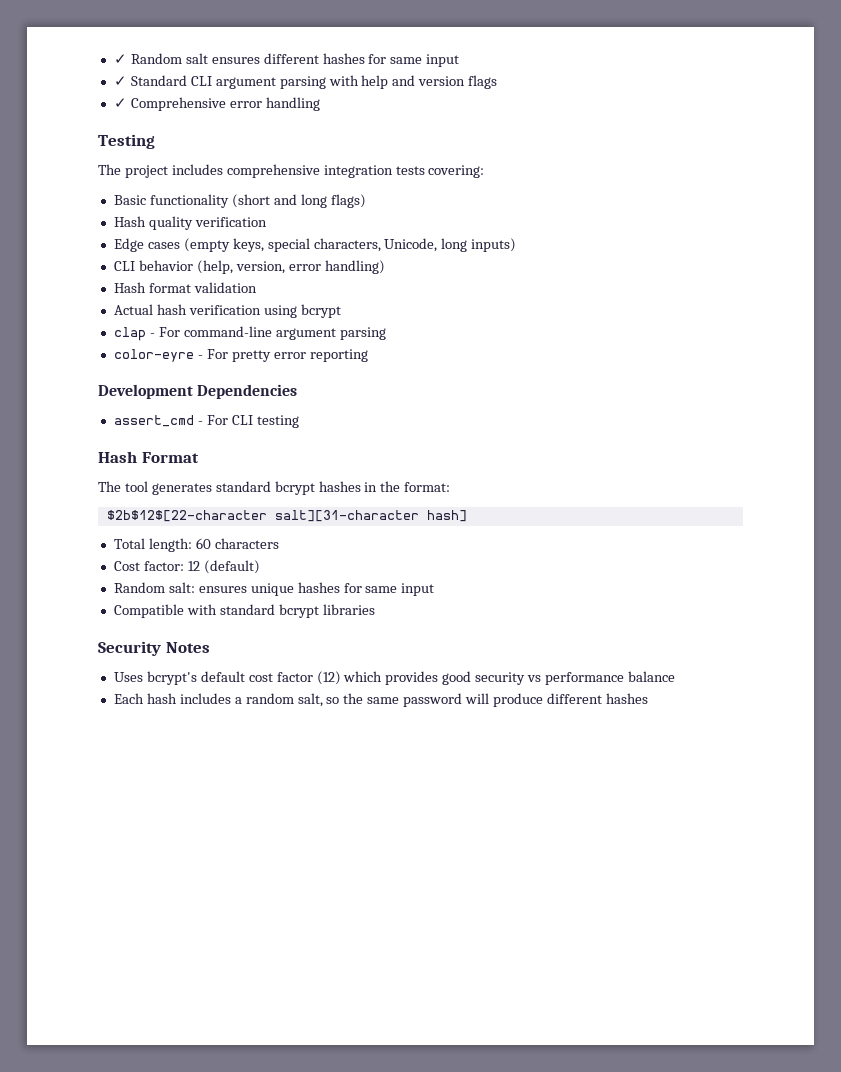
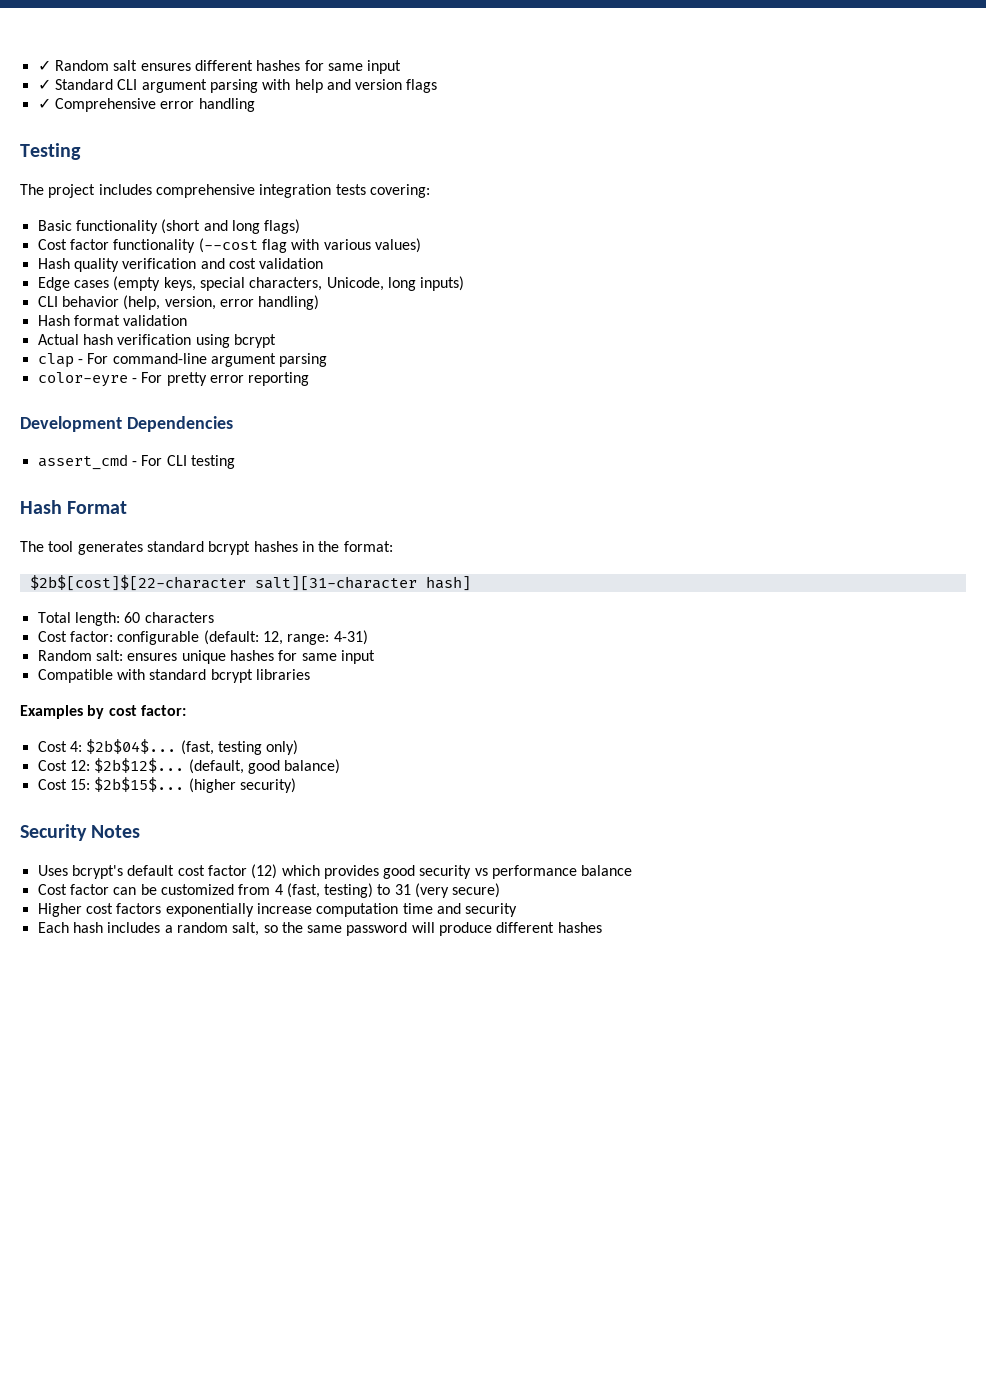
+ Cost factor functionality (--cost flag with various values)
- Hash quality verification
+ Hash quality verification and cost validation
- $2b$12$[22-character salt][31-character hash]
+ $2b$[cost]$[22-character salt][31-character hash]
- Cost factor: 12 (default)
+ Cost factor: configurable (default: 12, range: 4-31)
+ Examples by cost factor:
+ Cost 4: $2b$04$... (fast, testing only)
+ Cost 12: $2b$12$... (default, good balance)
+ Cost 15: $2b$15$... (higher security)
+ Cost factor can be customized from 4 (fast, testing) to 31 (very secure)
+ Higher cost factors exponentially increase computation time and security

